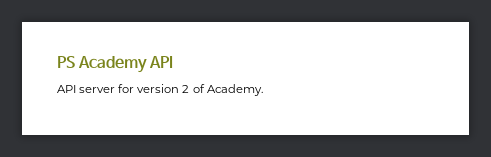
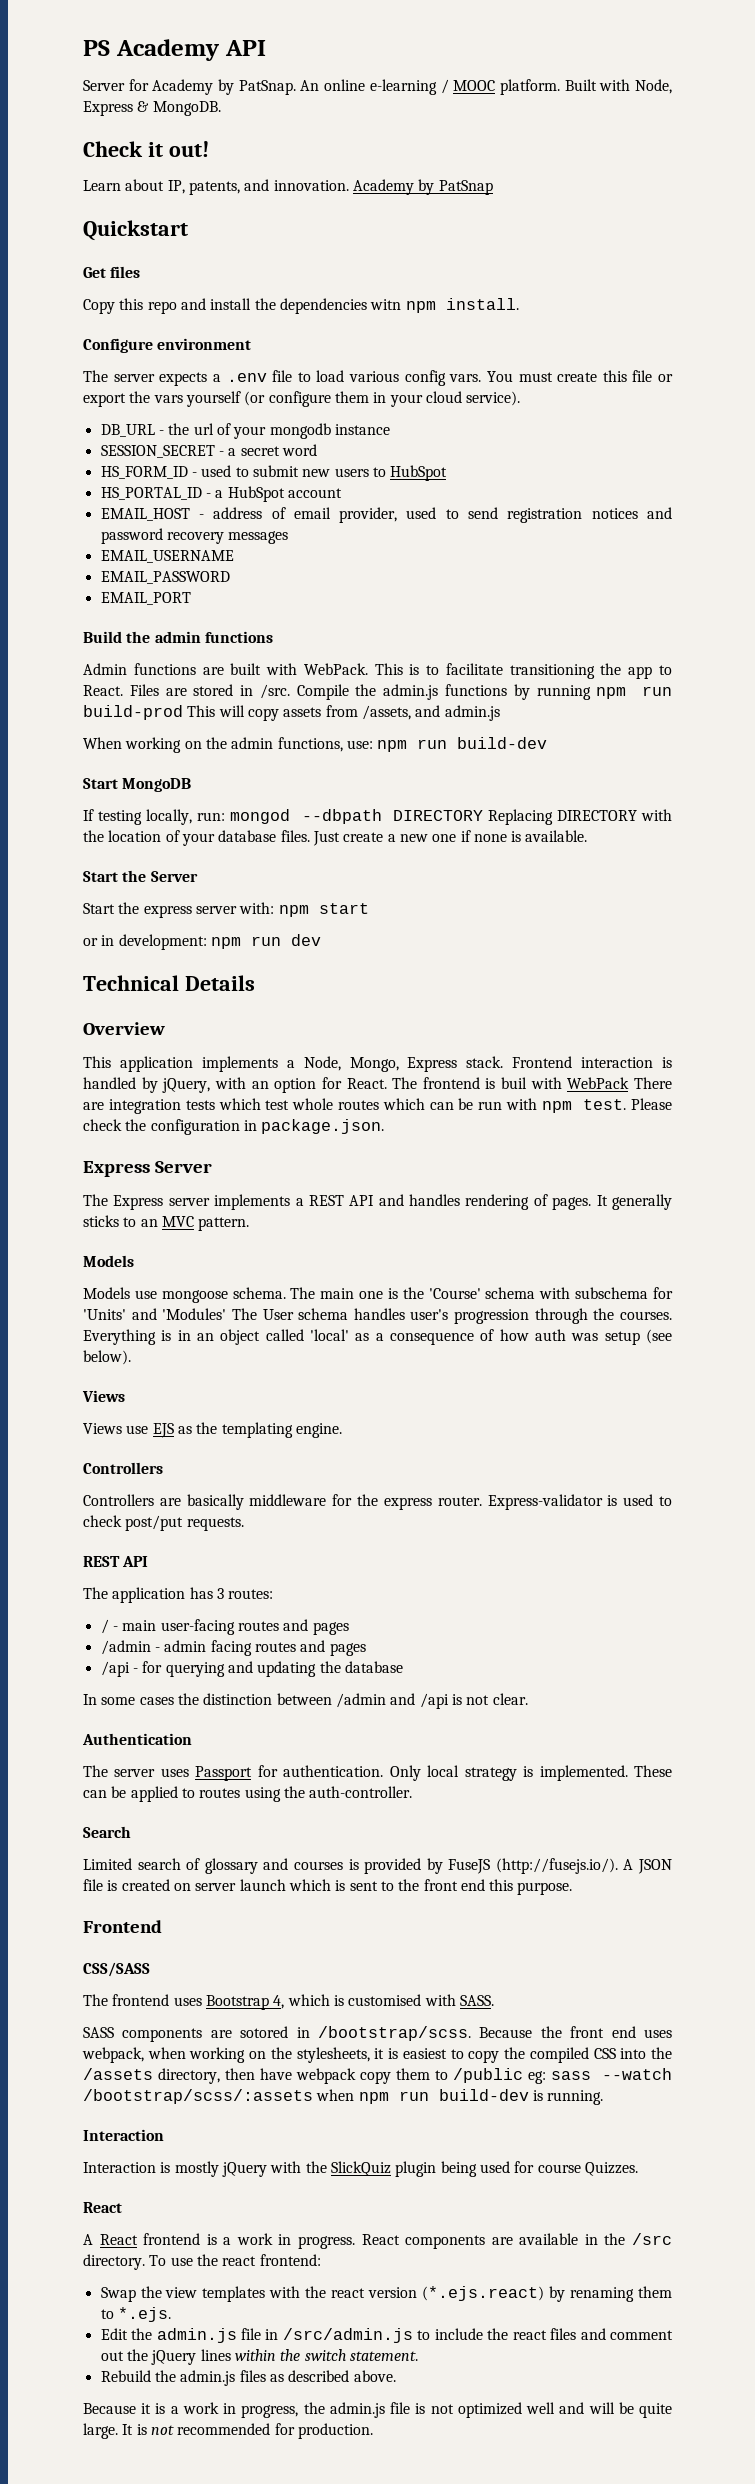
- API server for version 2 of Academy.
+ Server for Academy by PatSnap. An online e-learning / MOOC platform. Built with Node, Express & MongoDB.
+ Check it out!
+ Learn about IP, patents, and innovation. Academy by PatSnap
+ Quickstart
+ Get files
+ Copy this repo and install the dependencies witn npm install.
+ Configure environment
+ The server expects a .env file to load various config vars. You must create this file or export the vars yourself (or configure them in your cloud service).
+ DB_URL - the url of your mongodb instance
+ SESSION_SECRET - a secret word
+ HS_FORM_ID - used to submit new users to HubSpot
+ HS_PORTAL_ID - a HubSpot account
+ EMAIL_HOST - address of email provider, used to send registration notices and password recovery messages
+ EMAIL_USERNAME
+ EMAIL_PASSWORD
+ EMAIL_PORT
+ Build the admin functions
+ Admin functions are built with WebPack. This is to facilitate transitioning the app to React. Files are stored in /src. Compile the admin.js functions by running npm run build-prod This will copy assets from /assets, and admin.js
+ When working on the admin functions, use: npm run build-dev
+ Start MongoDB
+ If testing locally, run: mongod --dbpath DIRECTORY Replacing DIRECTORY with the location of your database files. Just create a new one if none is available.
+ Start the Server
+ Start the express server with: npm start
+ or in development: npm run dev
+ Technical Details
+ Overview
+ This application implements a Node, Mongo, Express stack. Frontend interaction is handled by jQuery, with an option for React. The frontend is buil with WebPack There are integration tests which test whole routes which can be run with npm test. Please check the configuration in package.json.
+ Express Server
+ The Express server implements a REST API and handles rendering of pages. It generally sticks to an MVC pattern.
+ Models
+ Models use mongoose schema. The main one is the 'Course' schema with subschema for 'Units' and 'Modules' The User schema handles user's progression through the courses. Everything is in an object called 'local' as a consequence of how auth was setup (see below).
+ Views
+ Views use EJS as the templating engine.
+ Controllers
+ Controllers are basically middleware for the express router. Express-validator is used to check post/put requests.
+ REST API
+ The application has 3 routes:
+ / - main user-facing routes and pages
+ /admin - admin facing routes and pages
+ /api - for querying and updating the database
+ In some cases the distinction between /admin and /api is not clear.
+ Authentication
+ The server uses Passport for authentication. Only local strategy is implemented. These can be applied to routes using the auth-controller.
+ Search
+ Limited search of glossary and courses is provided by FuseJS (http://fusejs.io/). A JSON file is created on server launch which is sent to the front end this purpose.
+ Frontend
+ CSS/SASS
+ The frontend uses Bootstrap 4, which is customised with SASS.
+ SASS components are sotored in /bootstrap/scss. Because the front end uses webpack, when working on the stylesheets, it is easiest to copy the compiled CSS into the /assets directory, then have webpack copy them to /public eg: sass --watch /bootstrap/scss/:assets when npm run build-dev is running.
+ Interaction
+ Interaction is mostly jQuery with the SlickQuiz plugin being used for course Quizzes.
+ React
+ A React frontend is a work in progress. React components are available in the /src directory. To use the react frontend:
+ Swap the view templates with the react version (*.ejs.react) by renaming them to *.ejs.
+ Edit the admin.js file in /src/admin.js to include the react files and comment out the jQuery lines within the switch statement.
+ Rebuild the admin.js files as described above.
+ Because it is a work in progress, the admin.js file is not optimized well and will be quite large. It is not recommended for production.

